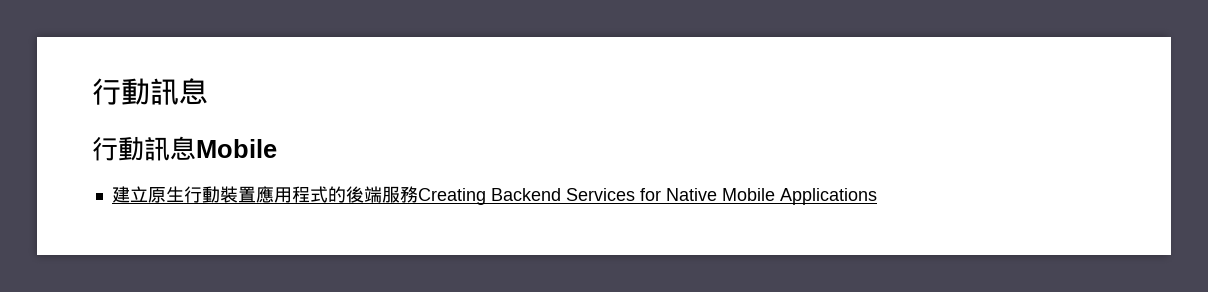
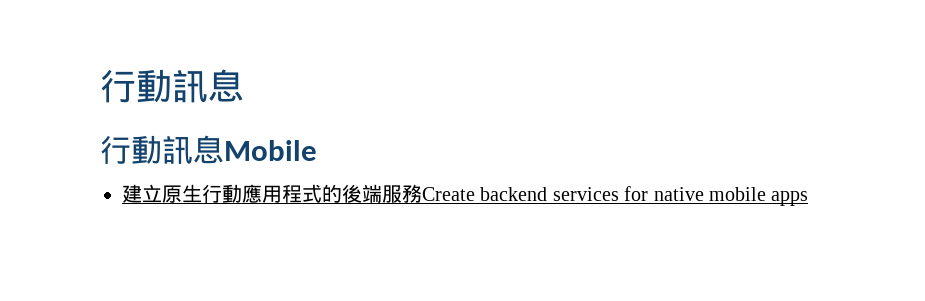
- 建立原生行動裝置應用程式的後端服務Creating Backend Services for Native Mobile Applications
+ 建立原生行動應用程式的後端服務Create backend services for native mobile apps

